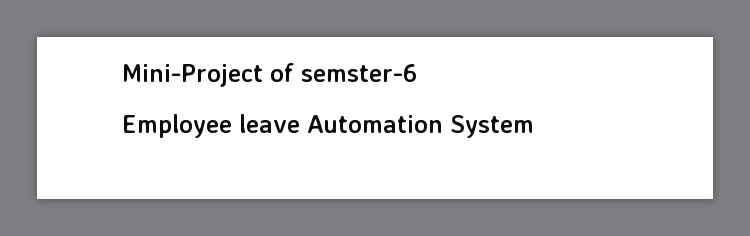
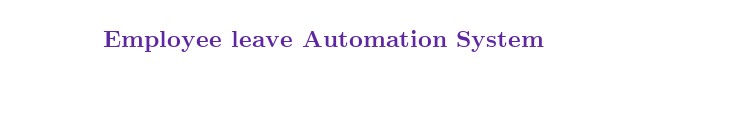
- Mini-Project of semster-6

